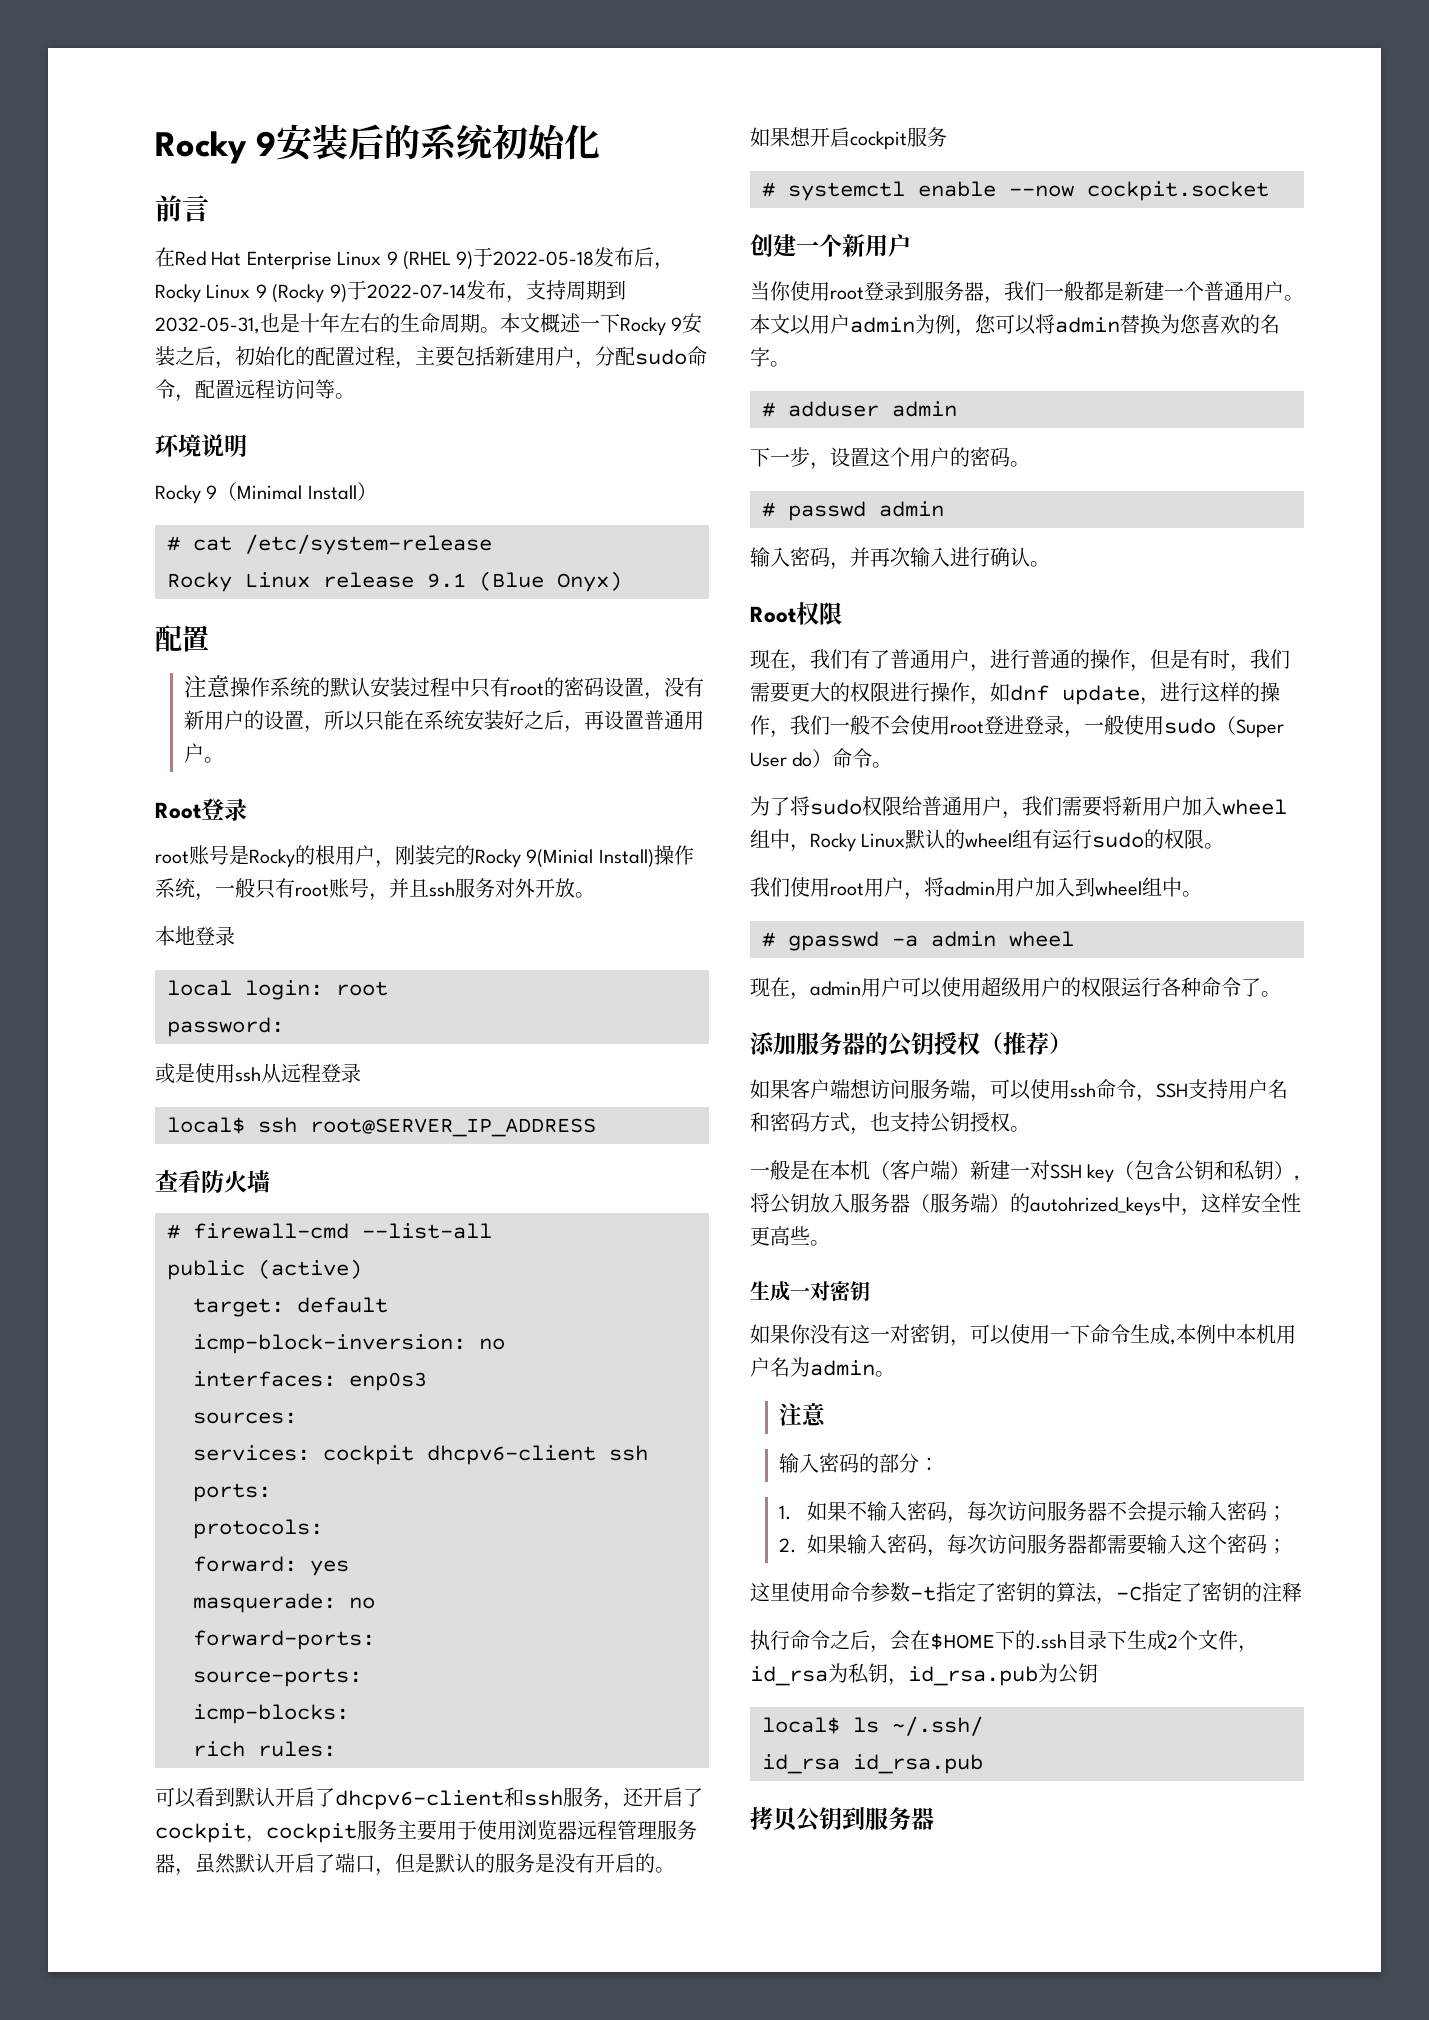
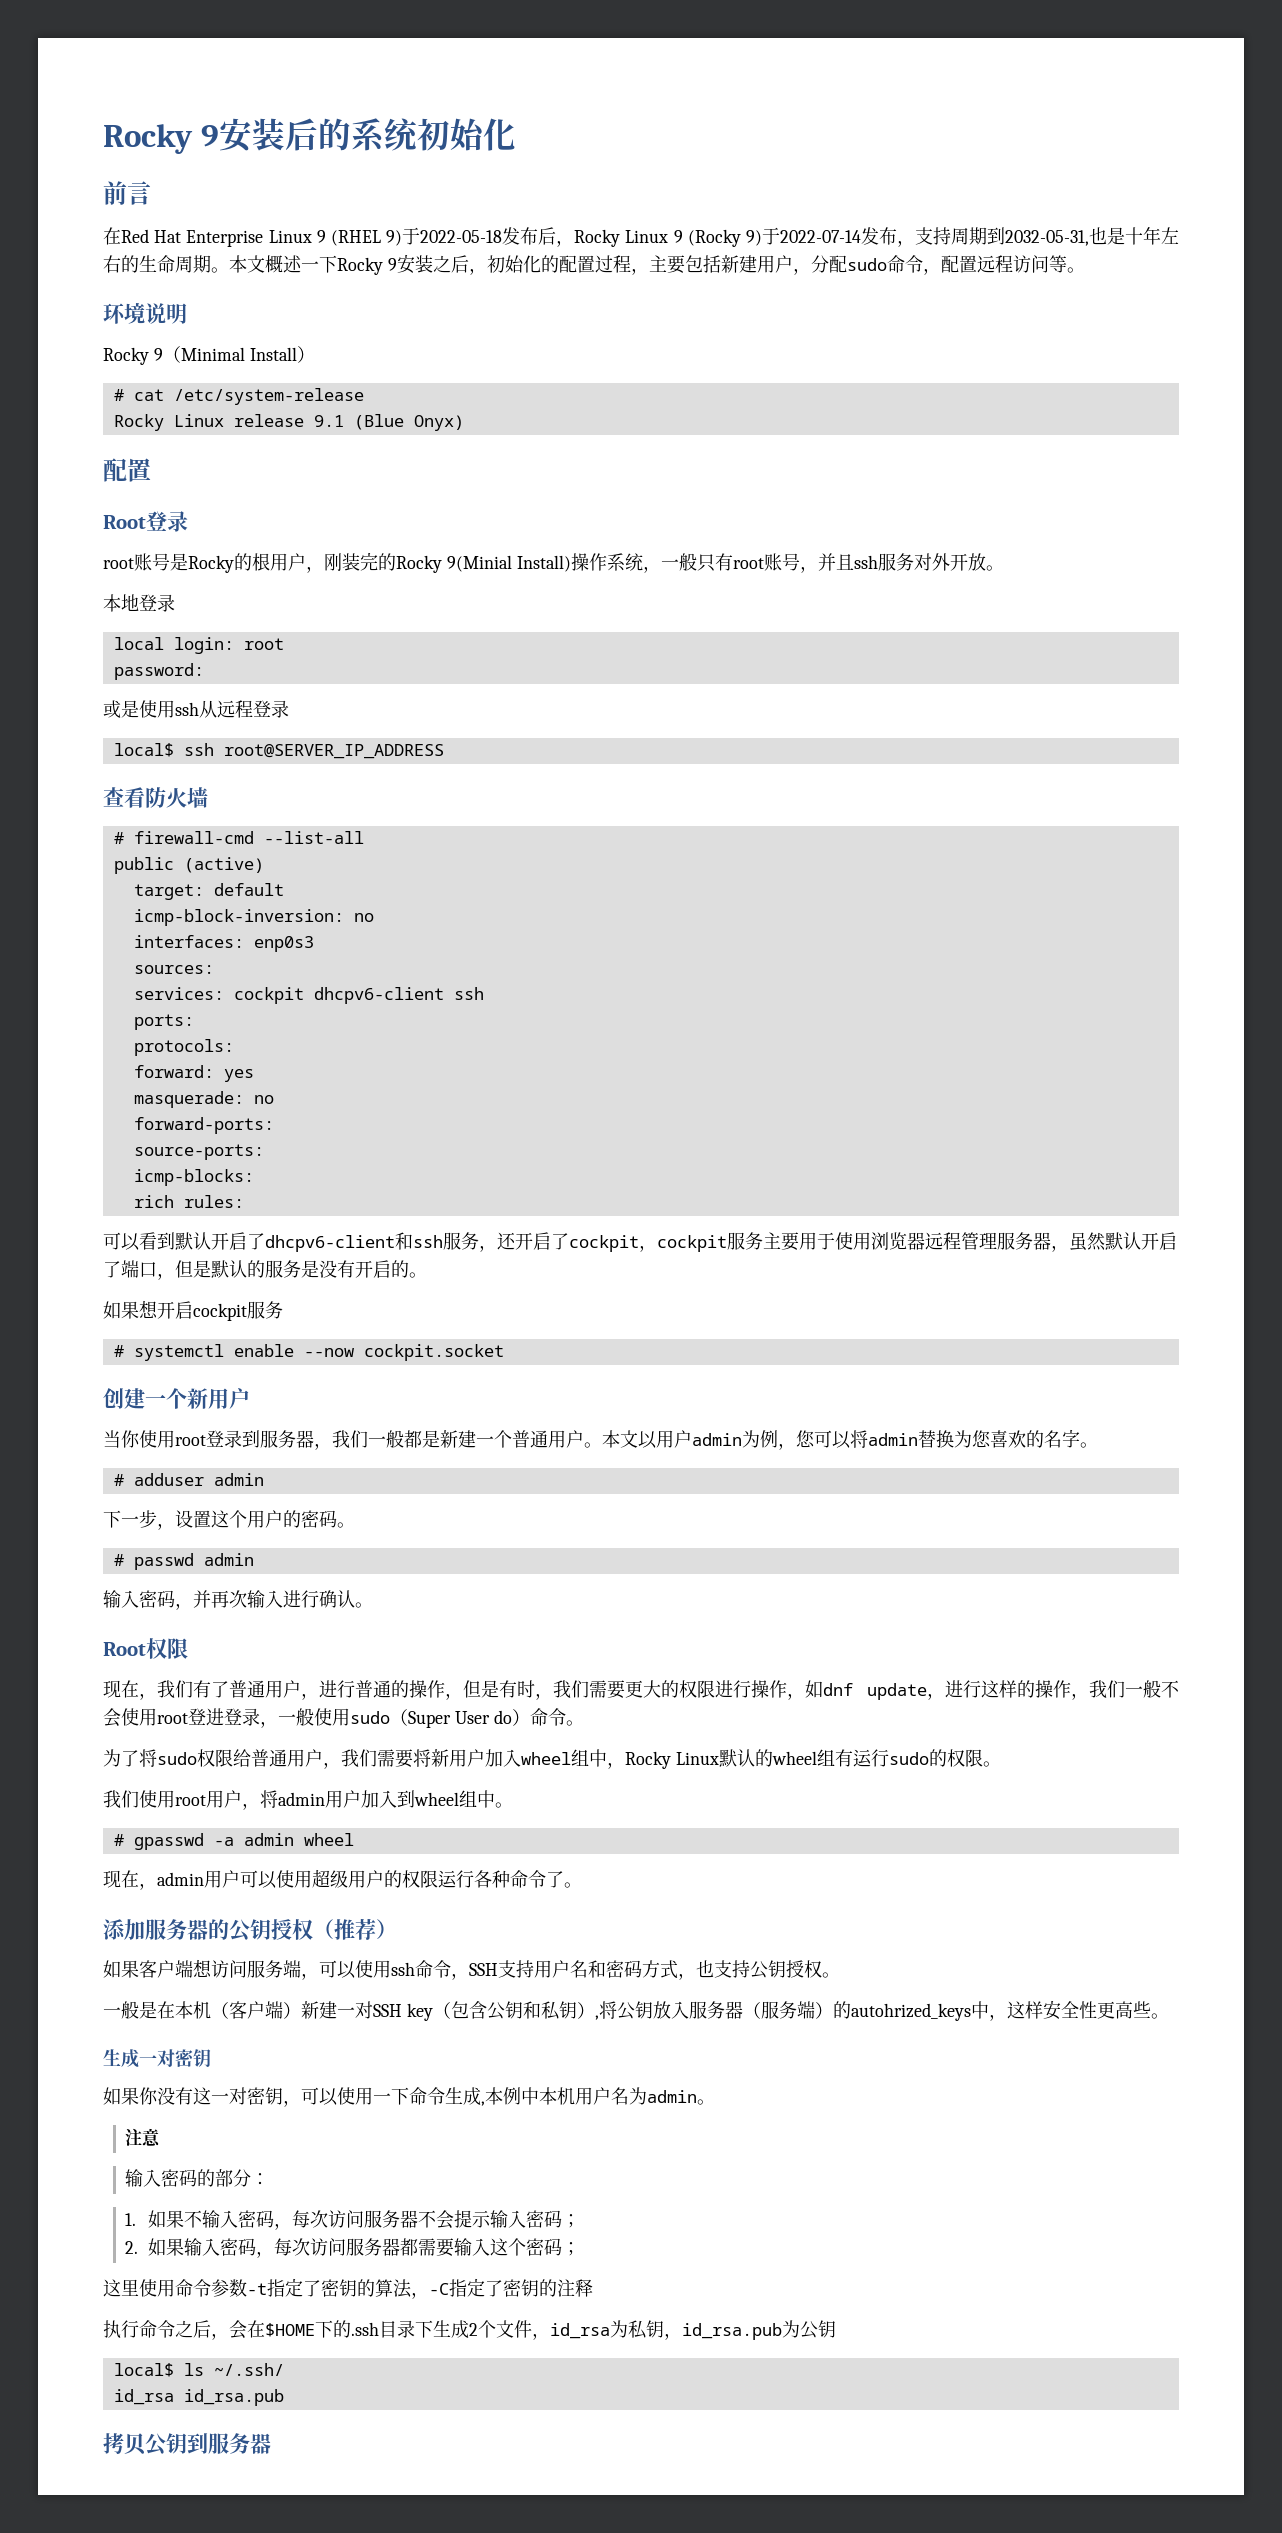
- 注意操作系统的默认安装过程中只有root的密码设置，没有新用户的设置，所以只能在系统安装好之后，再设置普通用户。

